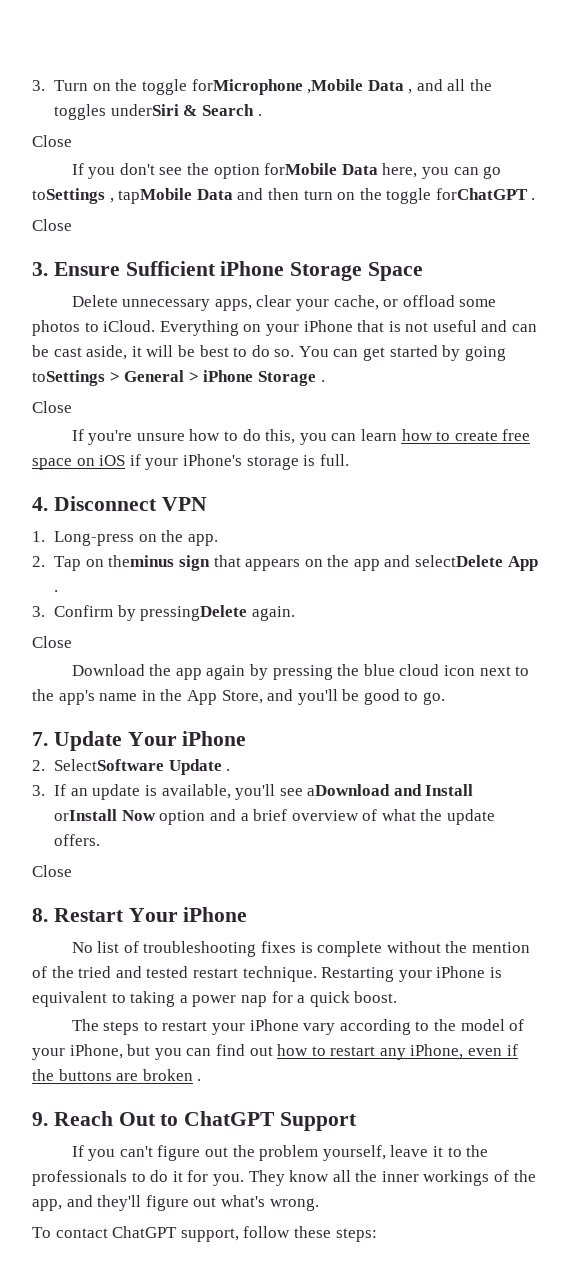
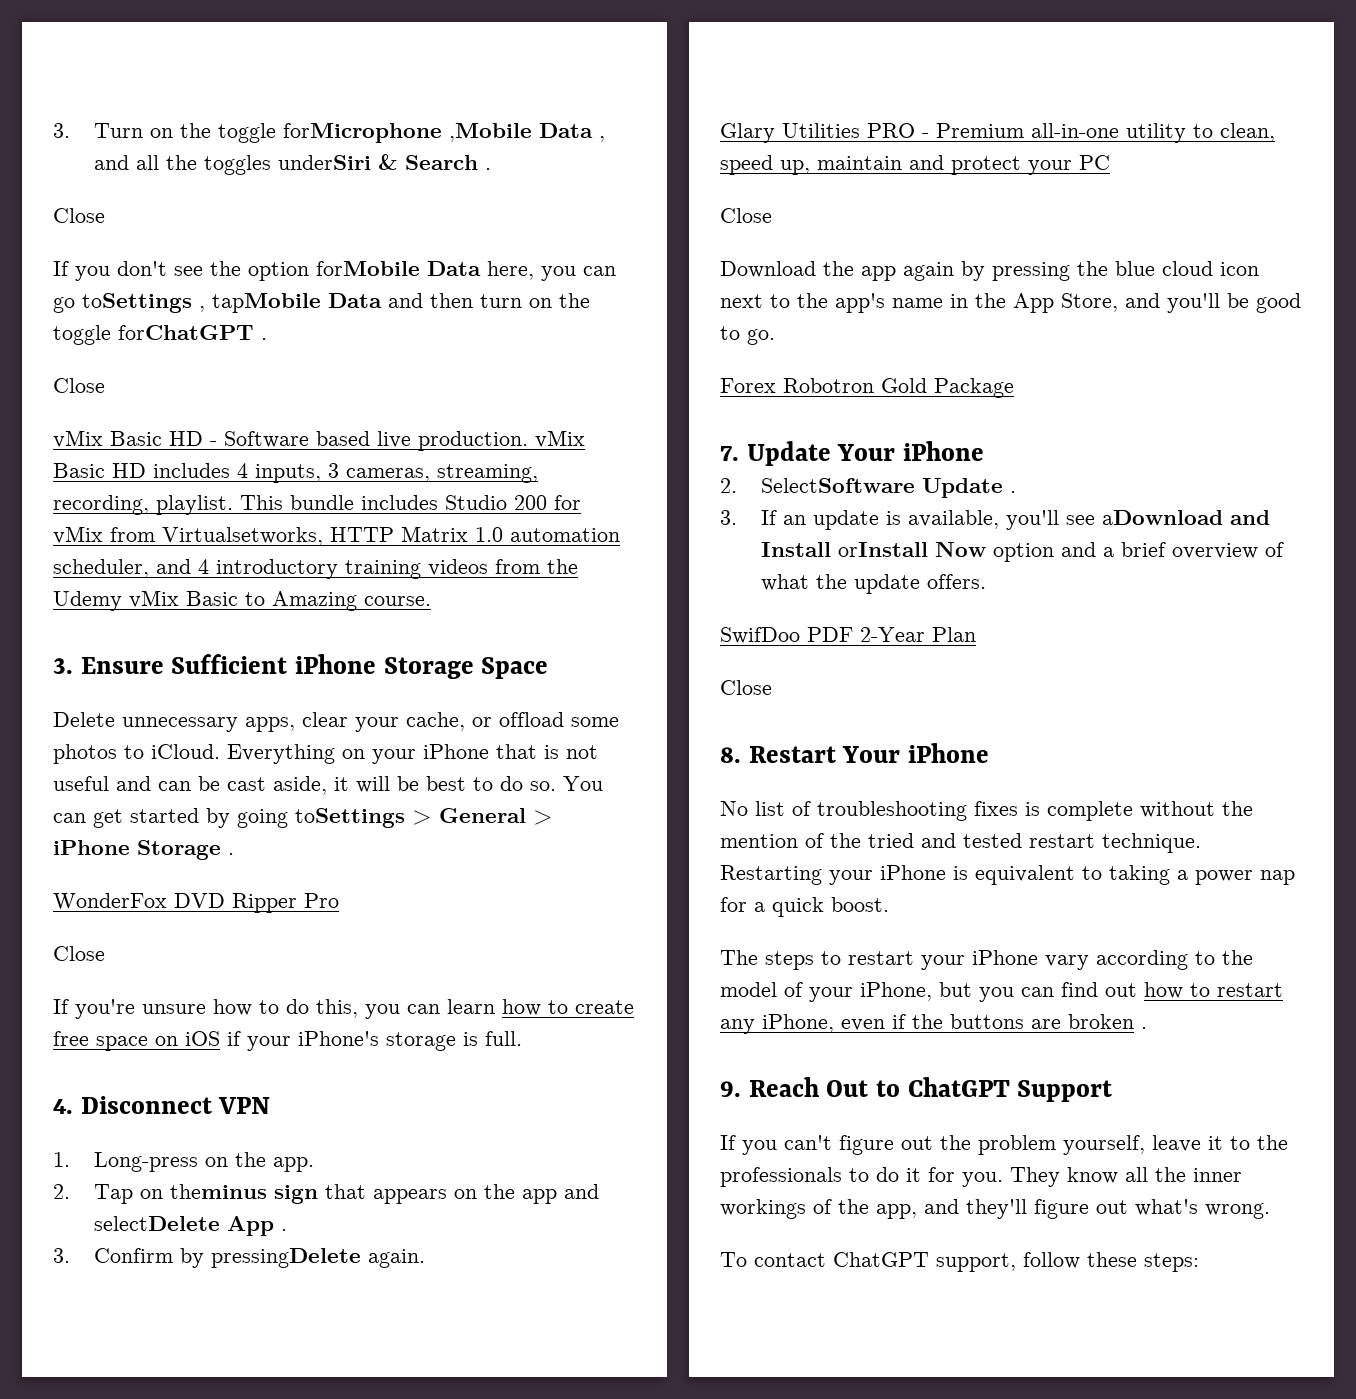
+ vMix Basic HD - Software based live production. vMix Basic HD includes 4 inputs, 3 cameras, streaming, recording, playlist. This bundle includes Studio 200 for vMix from Virtualsetworks, HTTP Matrix 1.0 automation scheduler, and 4 introductory training videos from the Udemy vMix Basic to Amazing course.
+ WonderFox DVD Ripper Pro
+ Glary Utilities PRO - Premium all-in-one utility to clean, speed up, maintain and protect your PC
+ Forex Robotron Gold Package
+ SwifDoo PDF 2-Year Plan

